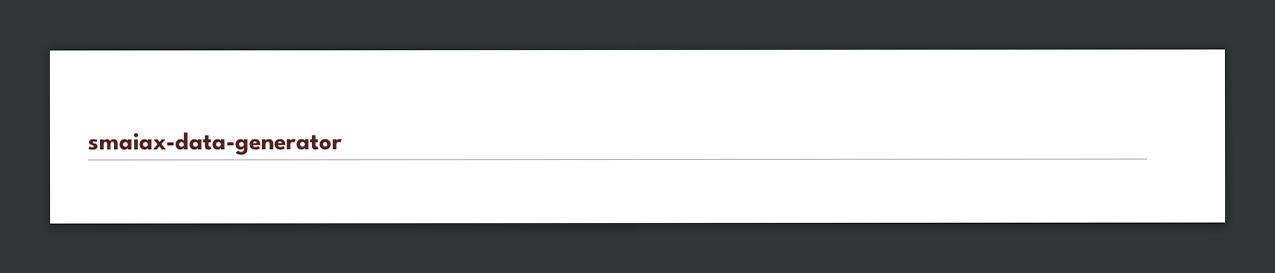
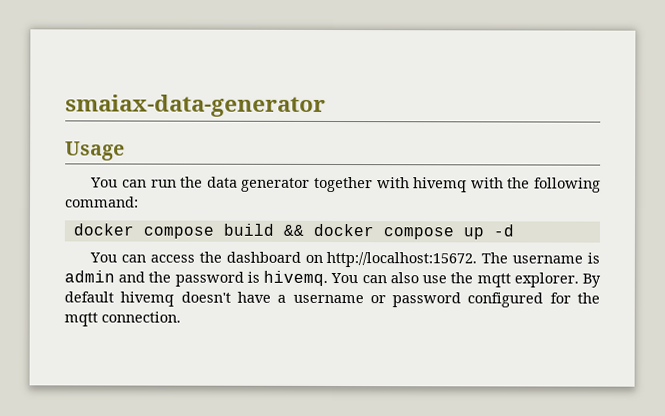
+ Usage
+ You can run the data generator together with hivemq with the following command:
+ docker compose build && docker compose up -d
+ You can access the dashboard on http://localhost:15672. The username is admin and the password is hivemq. You can also use the mqtt explorer. By default hivemq doesn't have a username or password configured for the mqtt connection.

